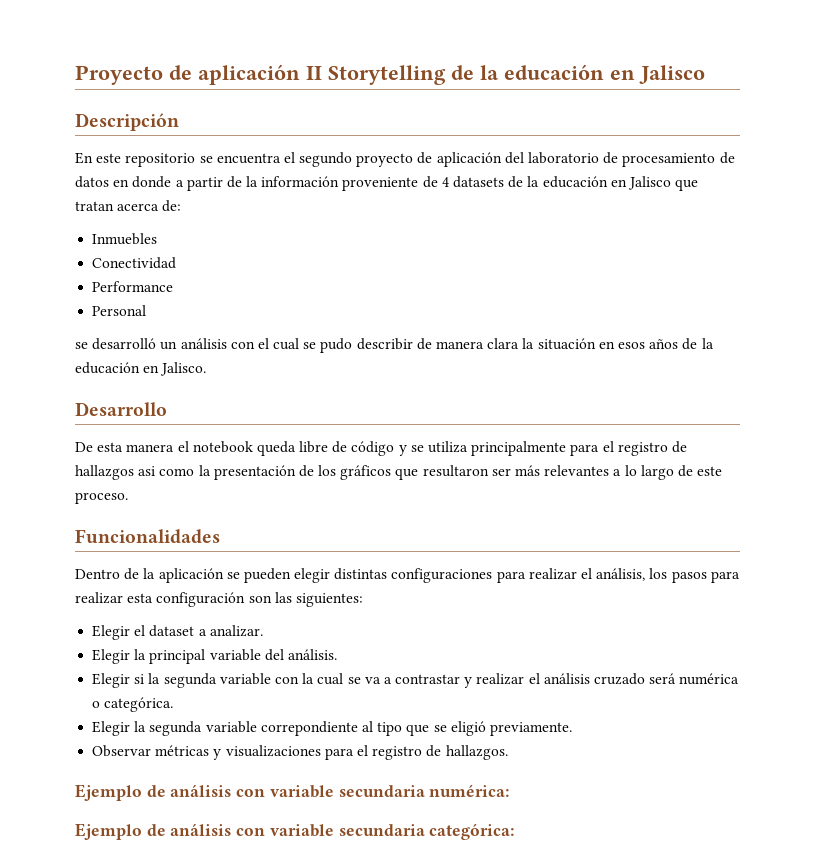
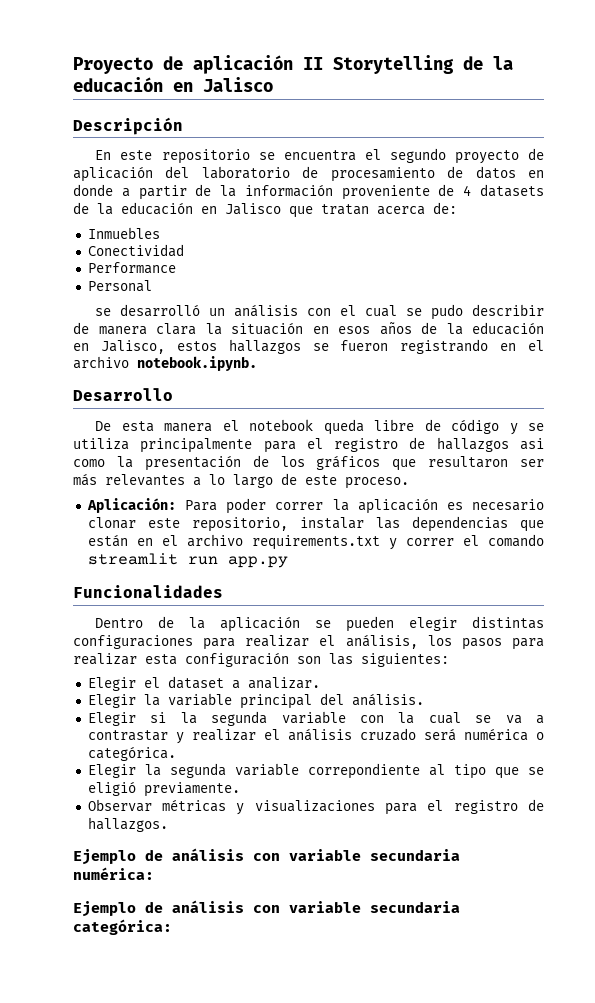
- se desarrolló un análisis con el cual se pudo describir de manera clara la situación en esos años de la educación en Jalisco.
+ se desarrolló un análisis con el cual se pudo describir de manera clara la situación en esos años de la educación en Jalisco, estos hallazgos se fueron registrando en el archivo notebook.ipynb.
+ Aplicación: Para poder correr la aplicación es necesario clonar este repositorio, instalar las dependencias que están en el archivo requirements.txt y correr el comando streamlit run app.py
- Elegir la principal variable del análisis.
+ Elegir la variable principal del análisis.

